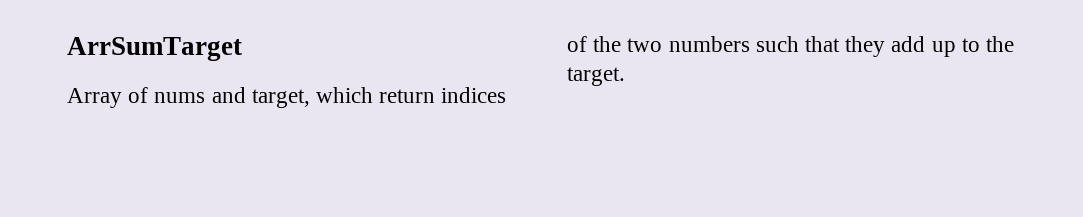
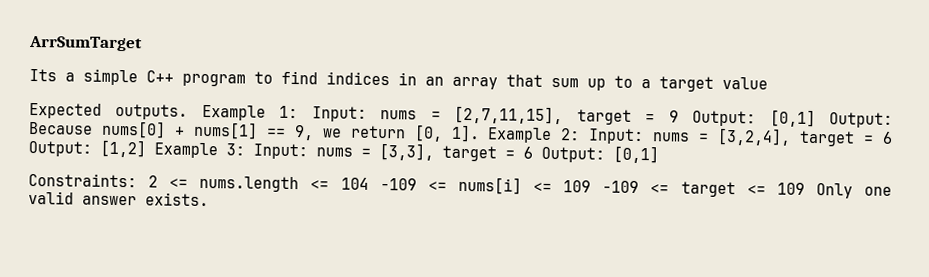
- Array of nums and target, which return indices of the two numbers such that they add up to the target.
+ Its a simple C++ program to find indices in an array that sum up to a target value
+ Expected outputs. Example 1: Input: nums = [2,7,11,15], target = 9 Output: [0,1] Output: Because nums[0] + nums[1] == 9, we return [0, 1]. Example 2: Input: nums = [3,2,4], target = 6 Output: [1,2] Example 3: Input: nums = [3,3], target = 6 Output: [0,1]
+ Constraints: 2 <= nums.length <= 104 -109 <= nums[i] <= 109 -109 <= target <= 109 Only one valid answer exists.

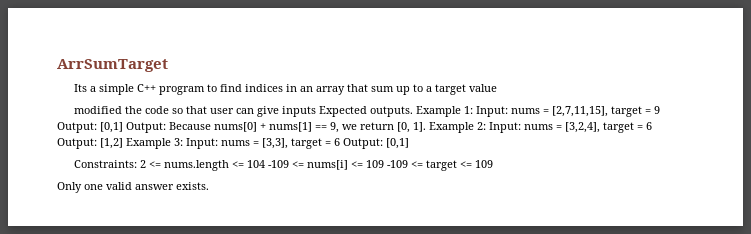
- Expected outputs.
+ modified the code so that user can give inputs Expected outputs.
- Constraints: 2 <= nums.length <= 104 -109 <= nums[i] <= 109 -109 <= target <= 109 Only one valid answer exists.
+ Constraints: 2 <= nums.length <= 104 -109 <= nums[i] <= 109 -109 <= target <= 109
+ Only one valid answer exists.

